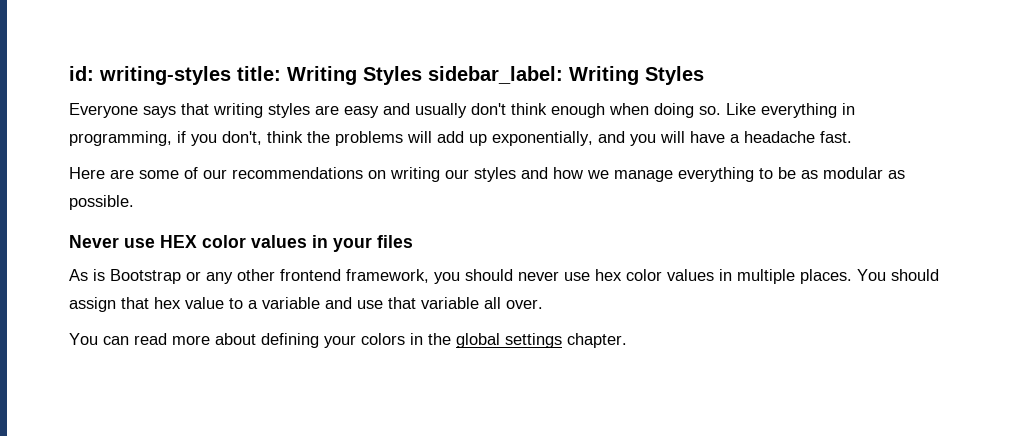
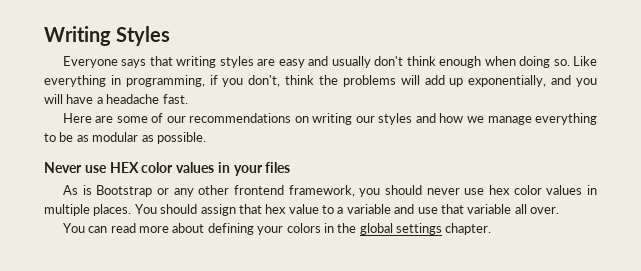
- id: writing-styles title: Writing Styles sidebar_label: Writing Styles
+ Writing Styles

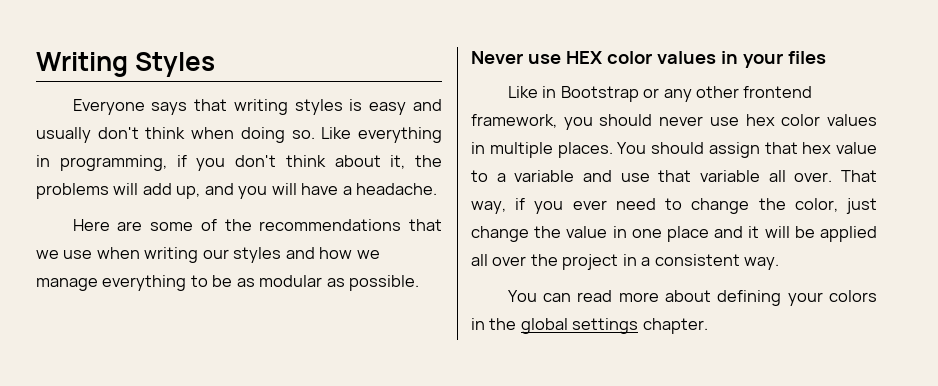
- Everyone says that writing styles are easy and usually don't think enough when doing so.
+ Everyone says that writing styles is easy and usually don't think when doing so.
- Like everything in programming, if you don't, think the problems will add up exponentially, and you will have a headache fast.
+ Like everything in programming, if you don't think about it, the problems will add up, and you will have a headache.
- Here are some of our recommendations on writing our styles and how we manage everything to be as modular as possible.
+ Here are some of the recommendations that we use when writing our styles and how we manage everything to be as modular as possible.
- As is Bootstrap or any other frontend framework, you should never use hex color values in multiple places.
+ Like in Bootstrap or any other frontend framework, you should never use hex color values in multiple places.
+ That way, if you ever need to change the color, just change the value in one place and it will be applied all over the project in a consistent way.

